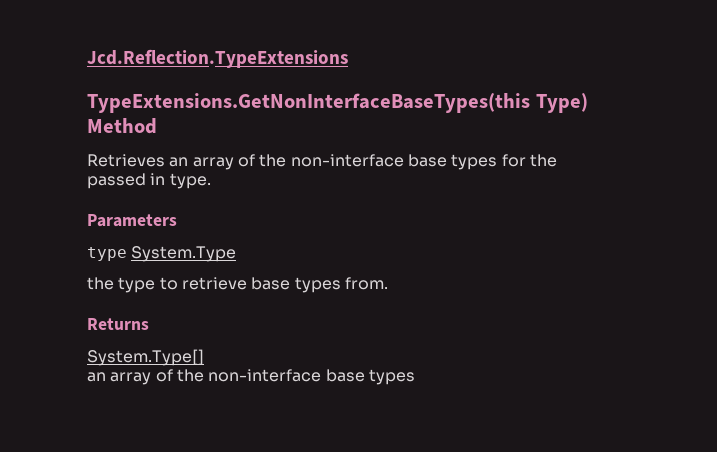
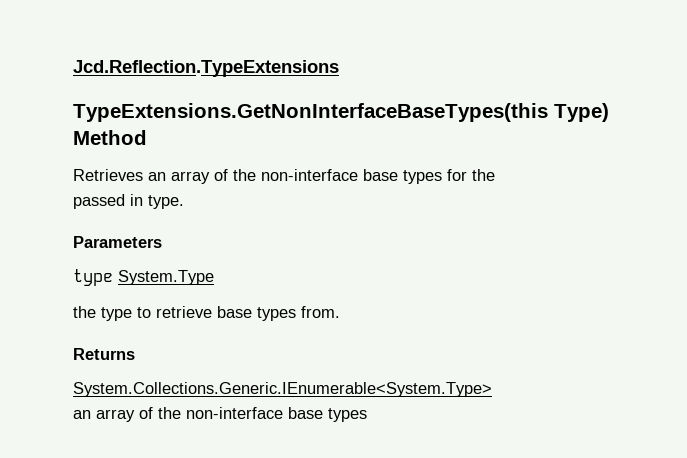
- System.Type[]
+ System.Collections.Generic.IEnumerable<System.Type>

